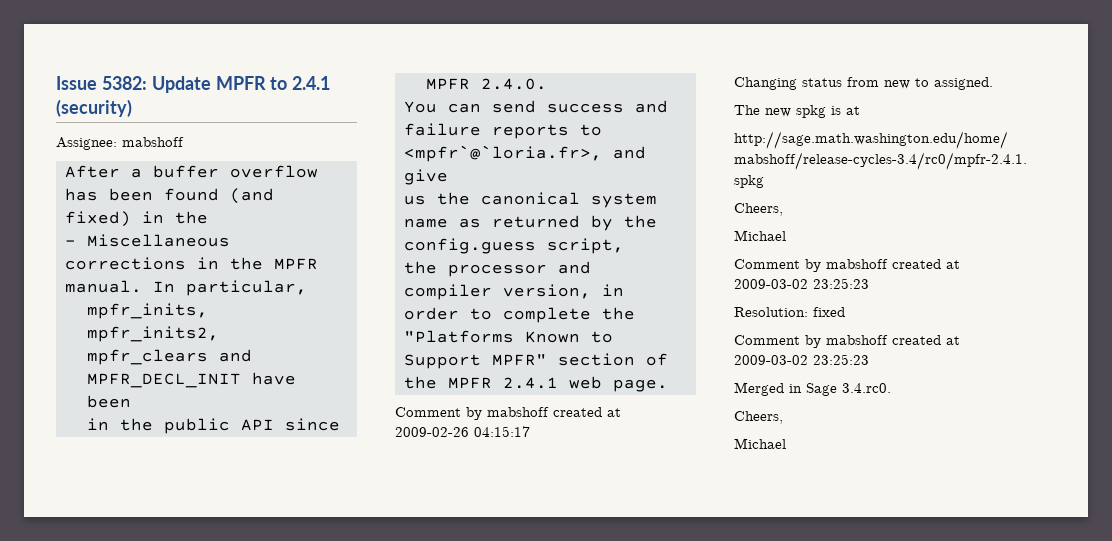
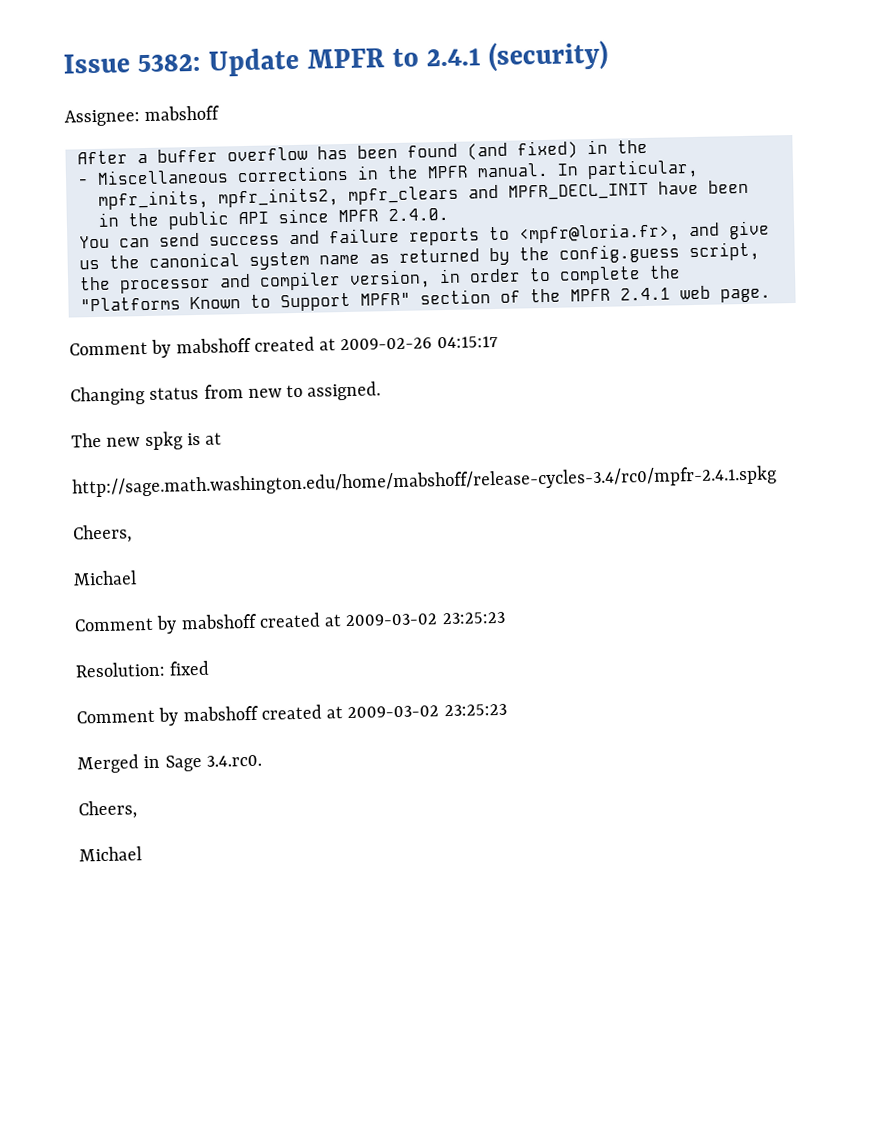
- You can send success and failure reports to <mpfr`@`loria.fr>, and give
+ You can send success and failure reports to <mpfr@loria.fr>, and give

